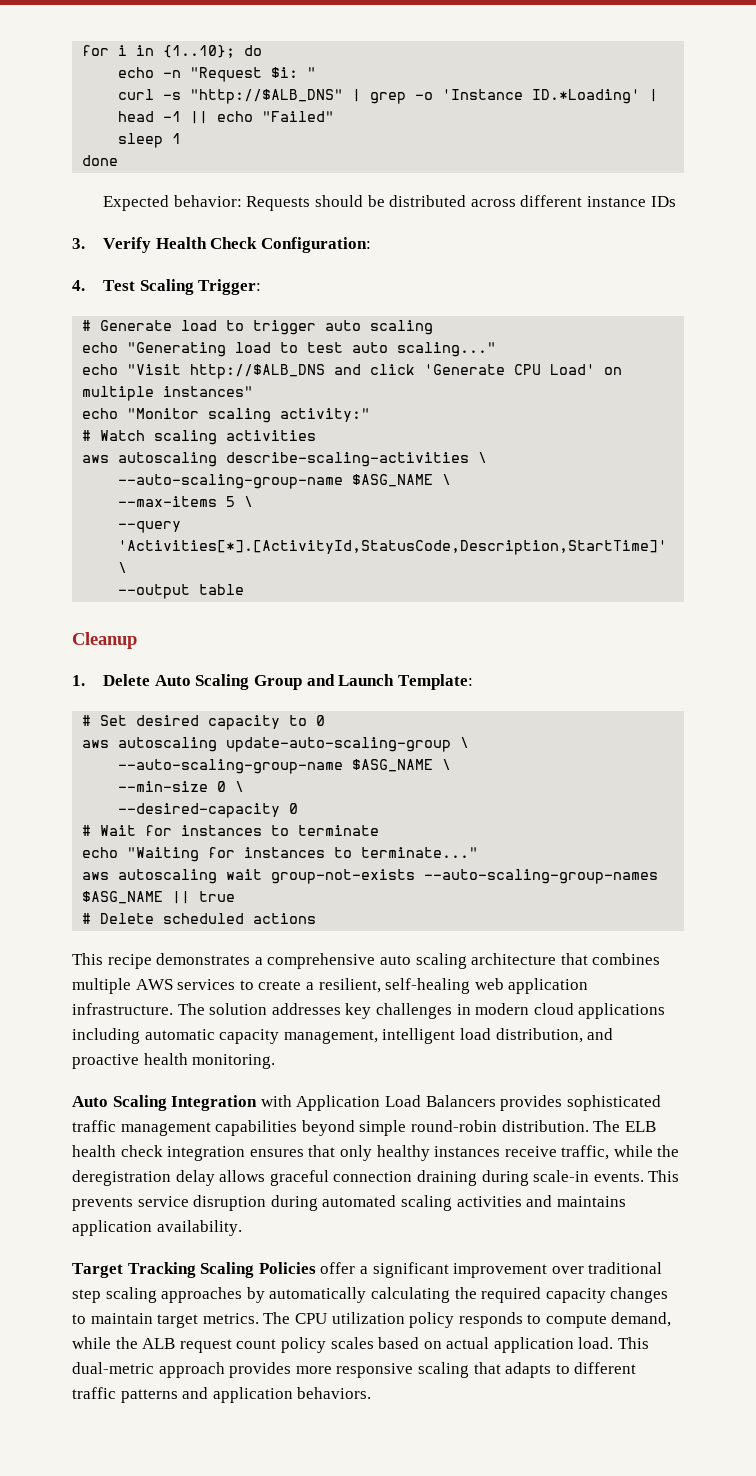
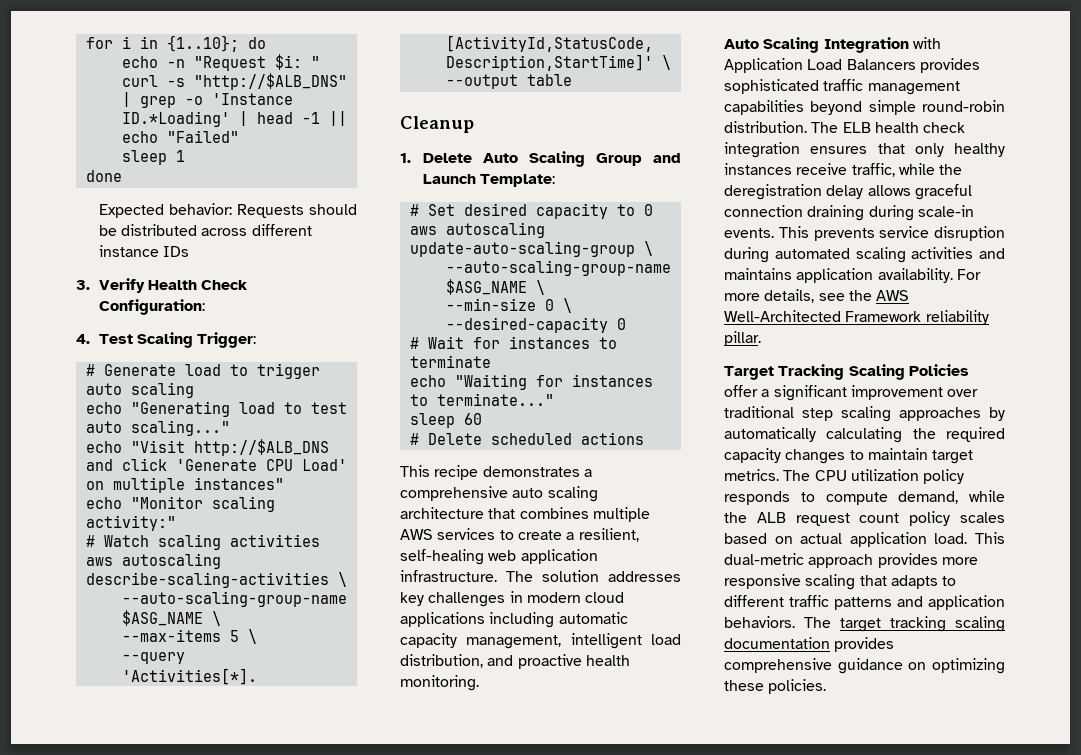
- aws autoscaling wait group-not-exists --auto-scaling-group-names $ASG_NAME || true
+ sleep 60
+ For more details, see the AWS Well-Architected Framework reliability pillar.
+ The target tracking scaling documentation provides comprehensive guidance on optimizing these policies.

